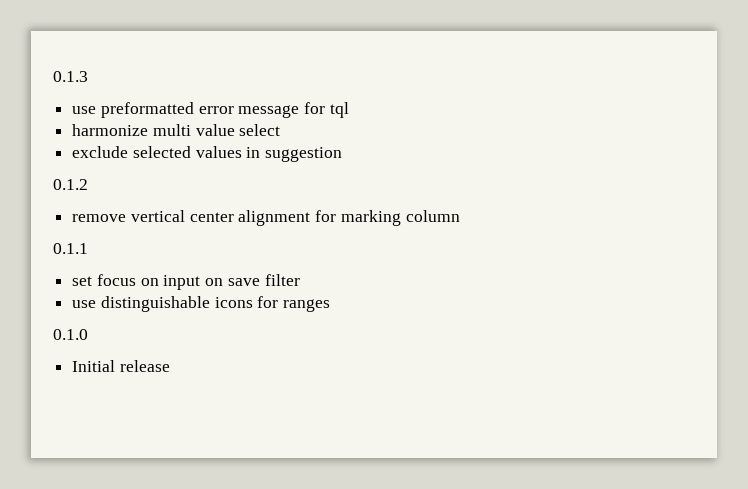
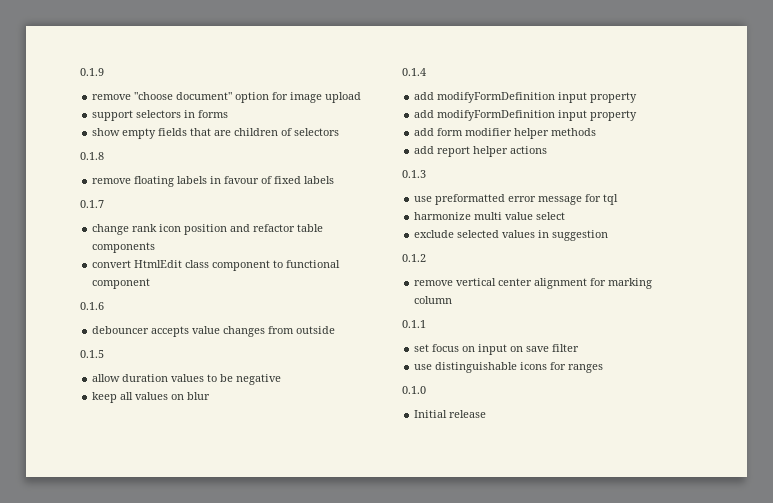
+ 0.1.9
+ remove "choose document" option for image upload
+ support selectors in forms
+ show empty fields that are children of selectors
+ 0.1.8
+ remove floating labels in favour of fixed labels
+ 0.1.7
+ change rank icon position and refactor table components
+ convert HtmlEdit class component to functional component
+ 0.1.6
+ debouncer accepts value changes from outside
+ 0.1.5
+ allow duration values to be negative
+ keep all values on blur
+ 0.1.4
+ add modifyFormDefinition input property
+ add modifyFormDefinition input property
+ add form modifier helper methods
+ add report helper actions

